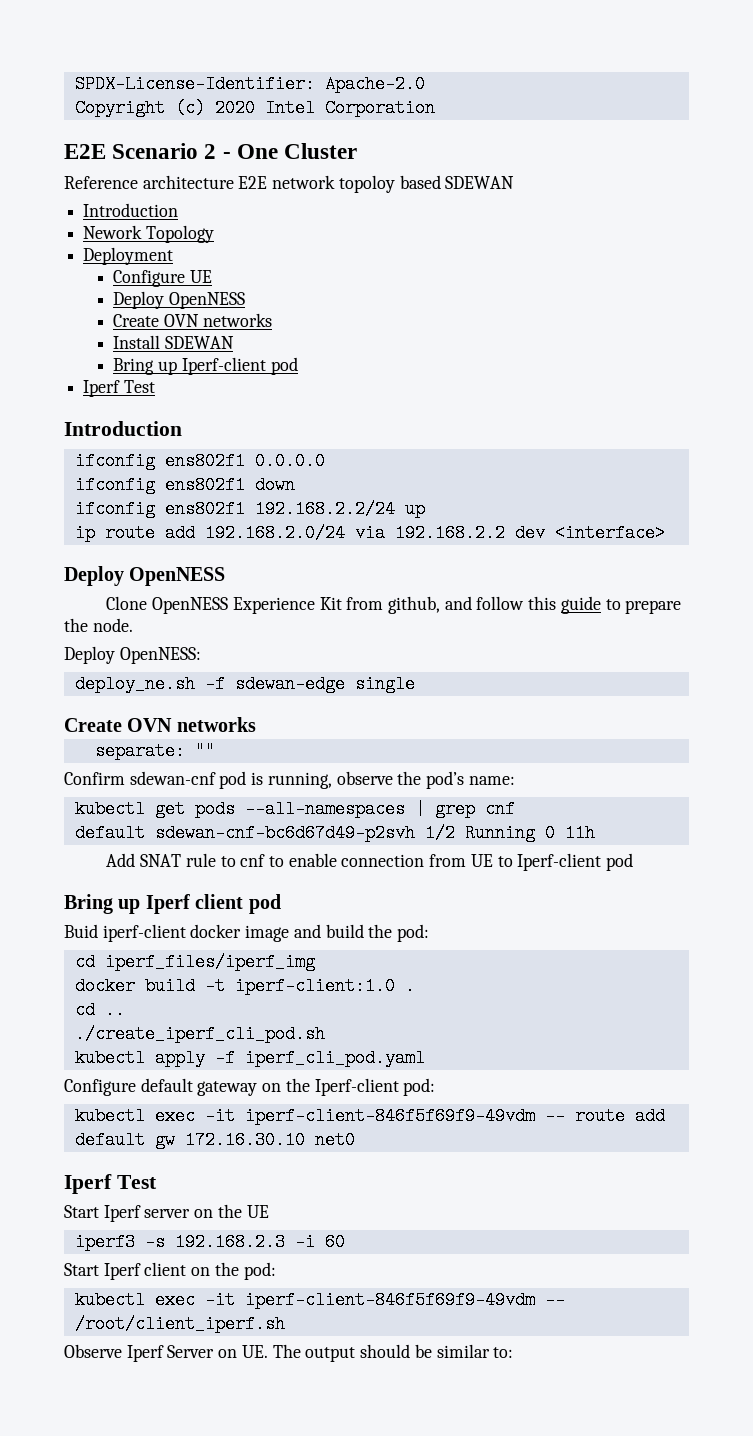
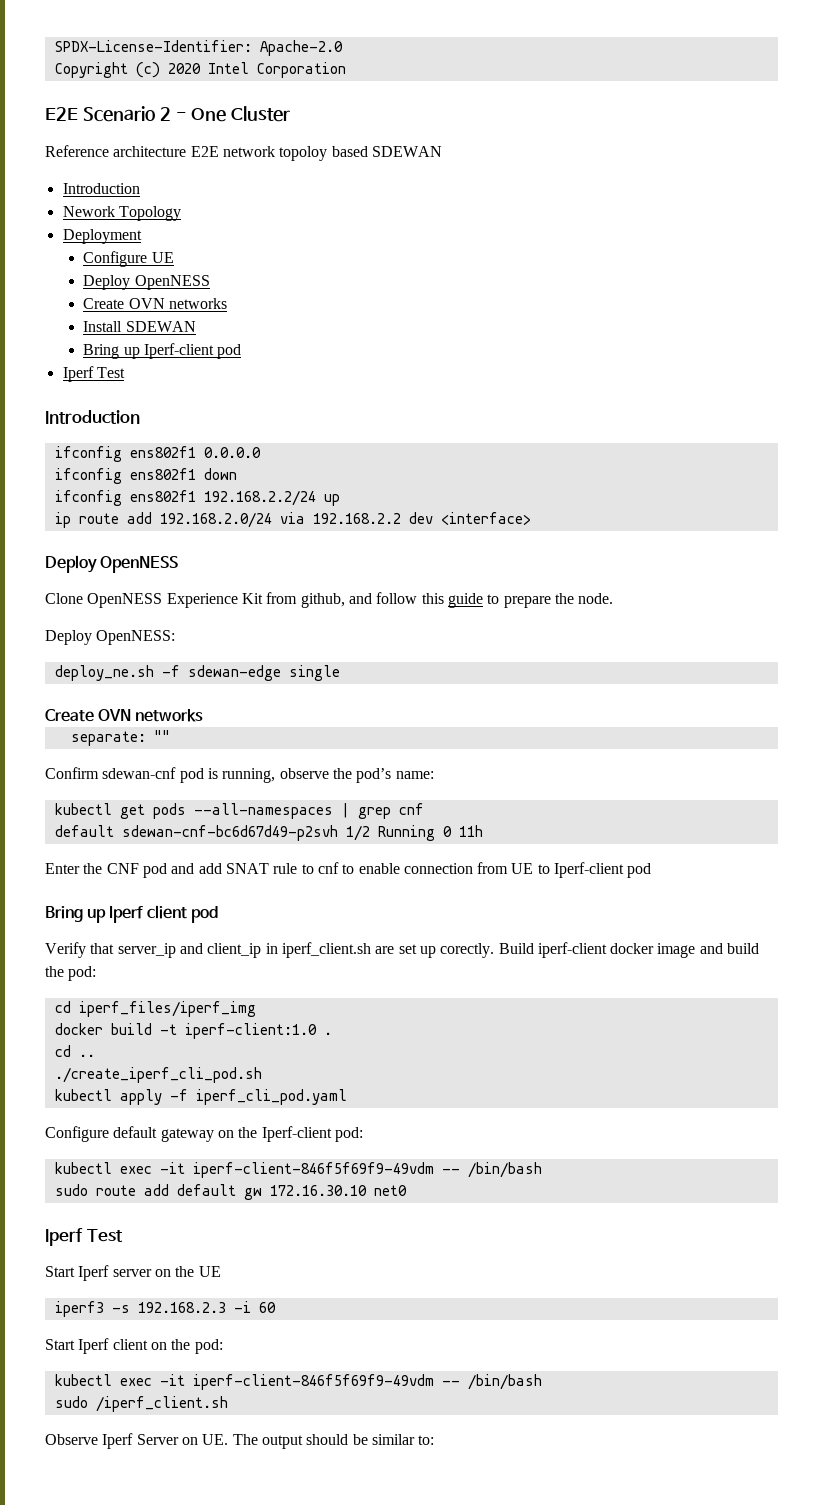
- Add SNAT rule to cnf to enable connection from UE to Iperf-client pod
+ Enter the CNF pod and add SNAT rule to cnf to enable connection from UE to Iperf-client pod
- Buid iperf-client docker image and build the pod:
+ Verify that server_ip and client_ip in iperf_client.sh are set up corectly. Build iperf-client docker image and build the pod:
  Configure default gateway on the Iperf-client pod:
- kubectl exec -it iperf-client-846f5f69f9-49vdm -- route add default gw 172.16.30.10 net0
+ kubectl exec -it iperf-client-846f5f69f9-49vdm -- /bin/bash
+ sudo route add default gw 172.16.30.10 net0
  Start Iperf client on the pod:
- kubectl exec -it iperf-client-846f5f69f9-49vdm -- /root/client_iperf.sh
+ kubectl exec -it iperf-client-846f5f69f9-49vdm -- /bin/bash
+ sudo /iperf_client.sh

